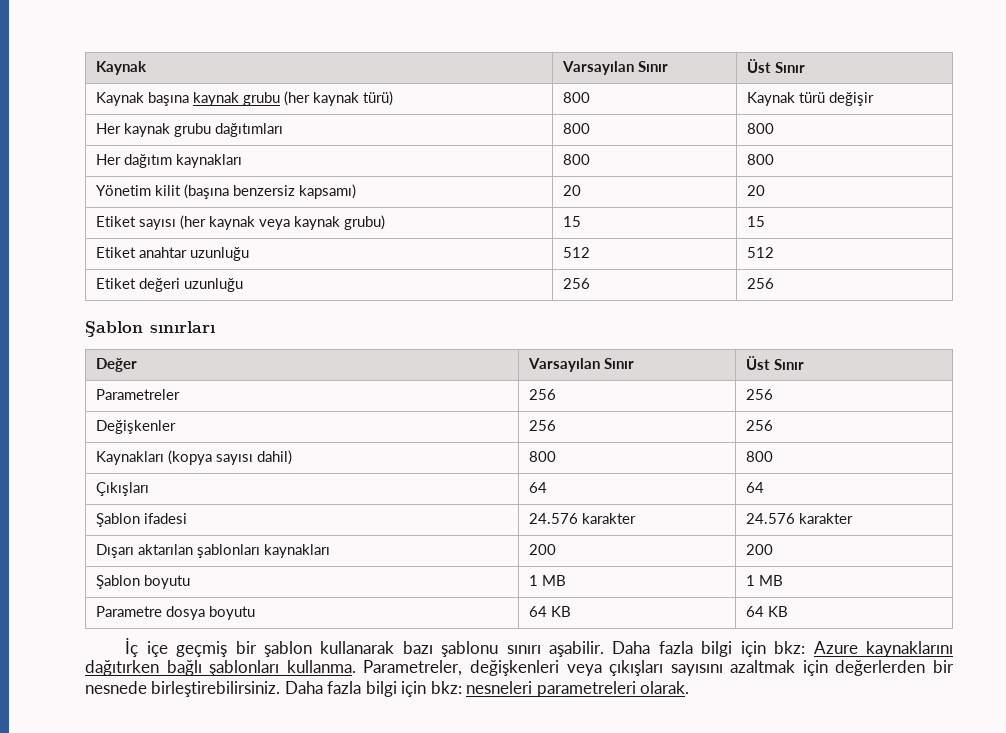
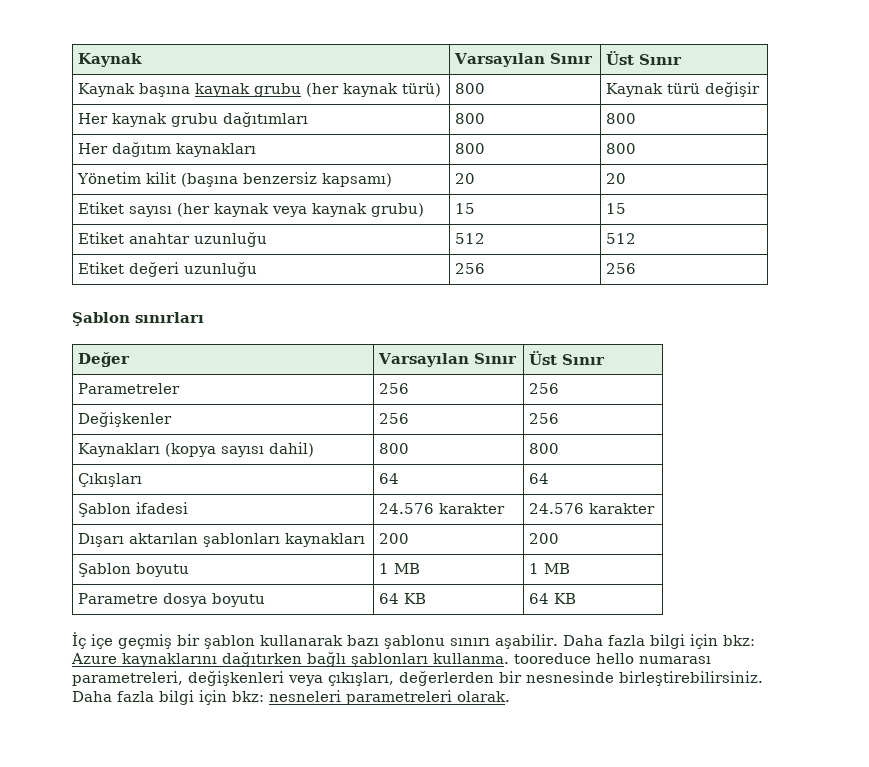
- Daha fazla bilgi için bkz: Azure kaynaklarını dağıtırken bağlı şablonları kullanma. Parametreler, değişkenleri veya çıkışları sayısını azaltmak için değerlerden bir nesnede birleştirebilirsiniz.
+ Daha fazla bilgi için bkz: Azure kaynaklarını dağıtırken bağlı şablonları kullanma. tooreduce hello numarası parametreleri, değişkenleri veya çıkışları, değerlerden bir nesnesinde birleştirebilirsiniz.

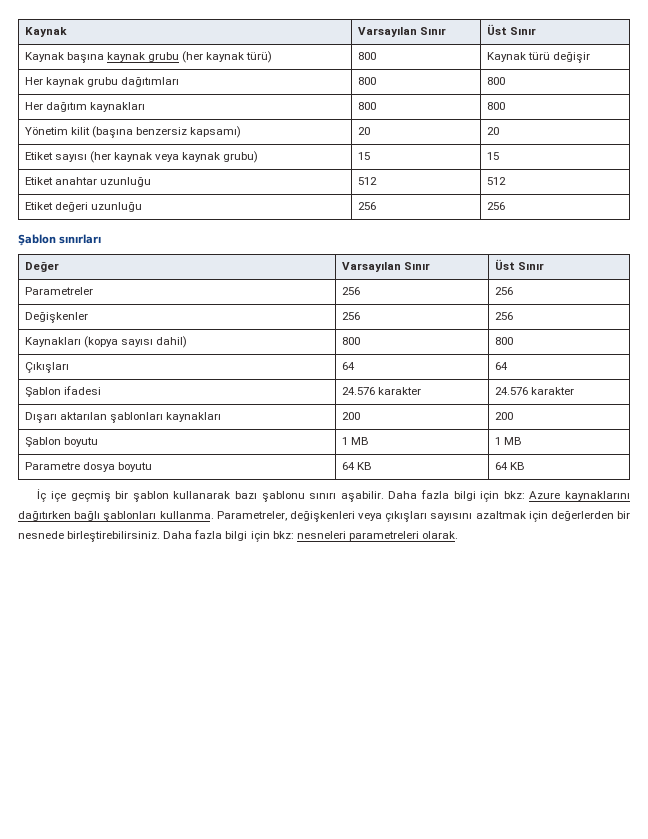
- Daha fazla bilgi için bkz: Azure kaynaklarını dağıtırken bağlı şablonları kullanma. tooreduce hello numarası parametreleri, değişkenleri veya çıkışları, değerlerden bir nesnesinde birleştirebilirsiniz.
+ Daha fazla bilgi için bkz: Azure kaynaklarını dağıtırken bağlı şablonları kullanma. Parametreler, değişkenleri veya çıkışları sayısını azaltmak için değerlerden bir nesnede birleştirebilirsiniz.

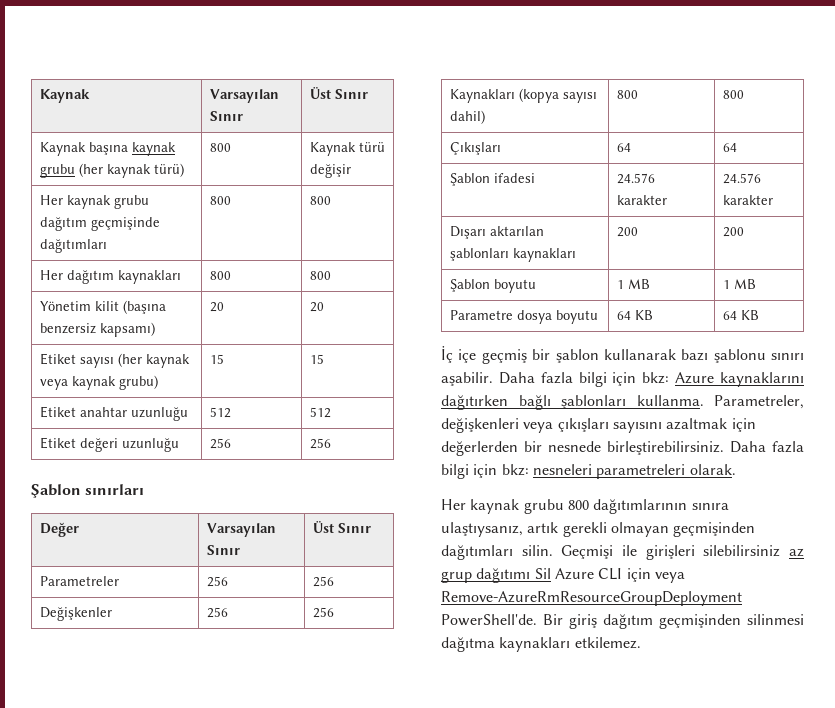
- Her kaynak grubu dağıtımları | 800 | 800
+ Her kaynak grubu dağıtım geçmişinde dağıtımları | 800 | 800
+ Her kaynak grubu 800 dağıtımlarının sınıra ulaştıysanız, artık gerekli olmayan geçmişinden dağıtımları silin. Geçmişi ile girişleri silebilirsiniz az grup dağıtımı Sil Azure CLI için veya Remove-AzureRmResourceGroupDeployment PowerShell'de. Bir giriş dağıtım geçmişinden silinmesi dağıtma kaynakları etkilemez.

